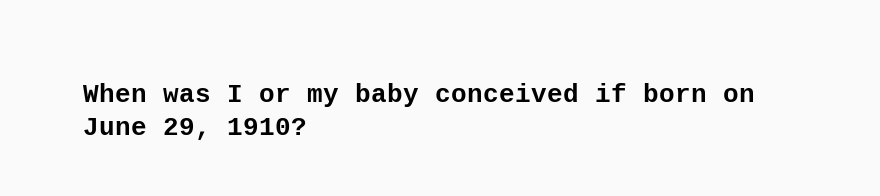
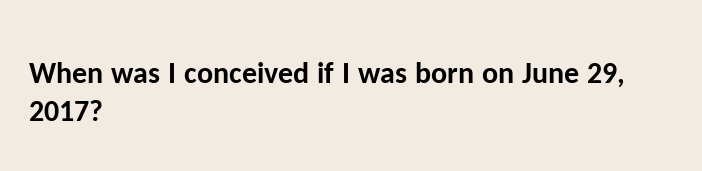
- When was I or my baby conceived if born on June 29, 1910?
+ When was I conceived if I was born on June 29, 2017?

